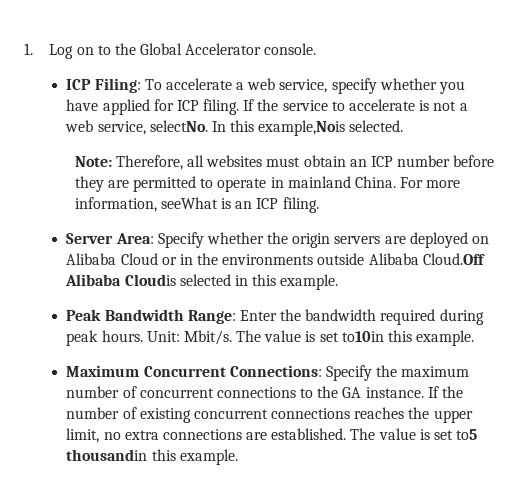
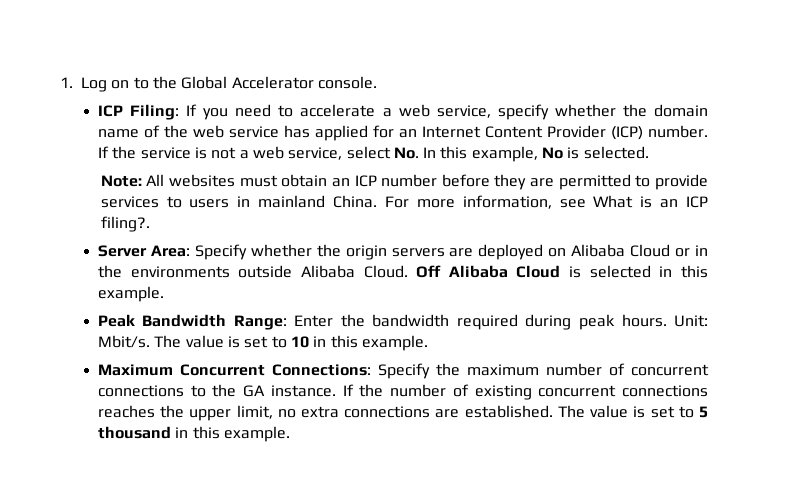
- ICP Filing: To accelerate a web service, specify whether you have applied for ICP filing.
+ ICP Filing: If you need to accelerate a web service, specify whether the domain name of the web service has applied for an Internet Content Provider (ICP) number.
- If the service to accelerate is not a web service, selectNo. In this example,Nois selected.
+ If the service is not a web service, select No. In this example, No is selected.
- Note: Therefore, all websites must obtain an ICP number before they are permitted to operate in mainland China.
+ Note: All websites must obtain an ICP number before they are permitted to provide services to users in mainland China.
- For more information, seeWhat is an ICP filing.
+ For more information, see What is an ICP filing?.
- Server Area: Specify whether the origin servers are deployed on Alibaba Cloud or in the environments outside Alibaba Cloud.Off Alibaba Cloudis selected in this example.
+ Server Area: Specify whether the origin servers are deployed on Alibaba Cloud or in the environments outside Alibaba Cloud. Off Alibaba Cloud is selected in this example.
- The value is set to10in this example.
+ The value is set to 10 in this example.
- The value is set to5 thousandin this example.
+ The value is set to 5 thousand in this example.

